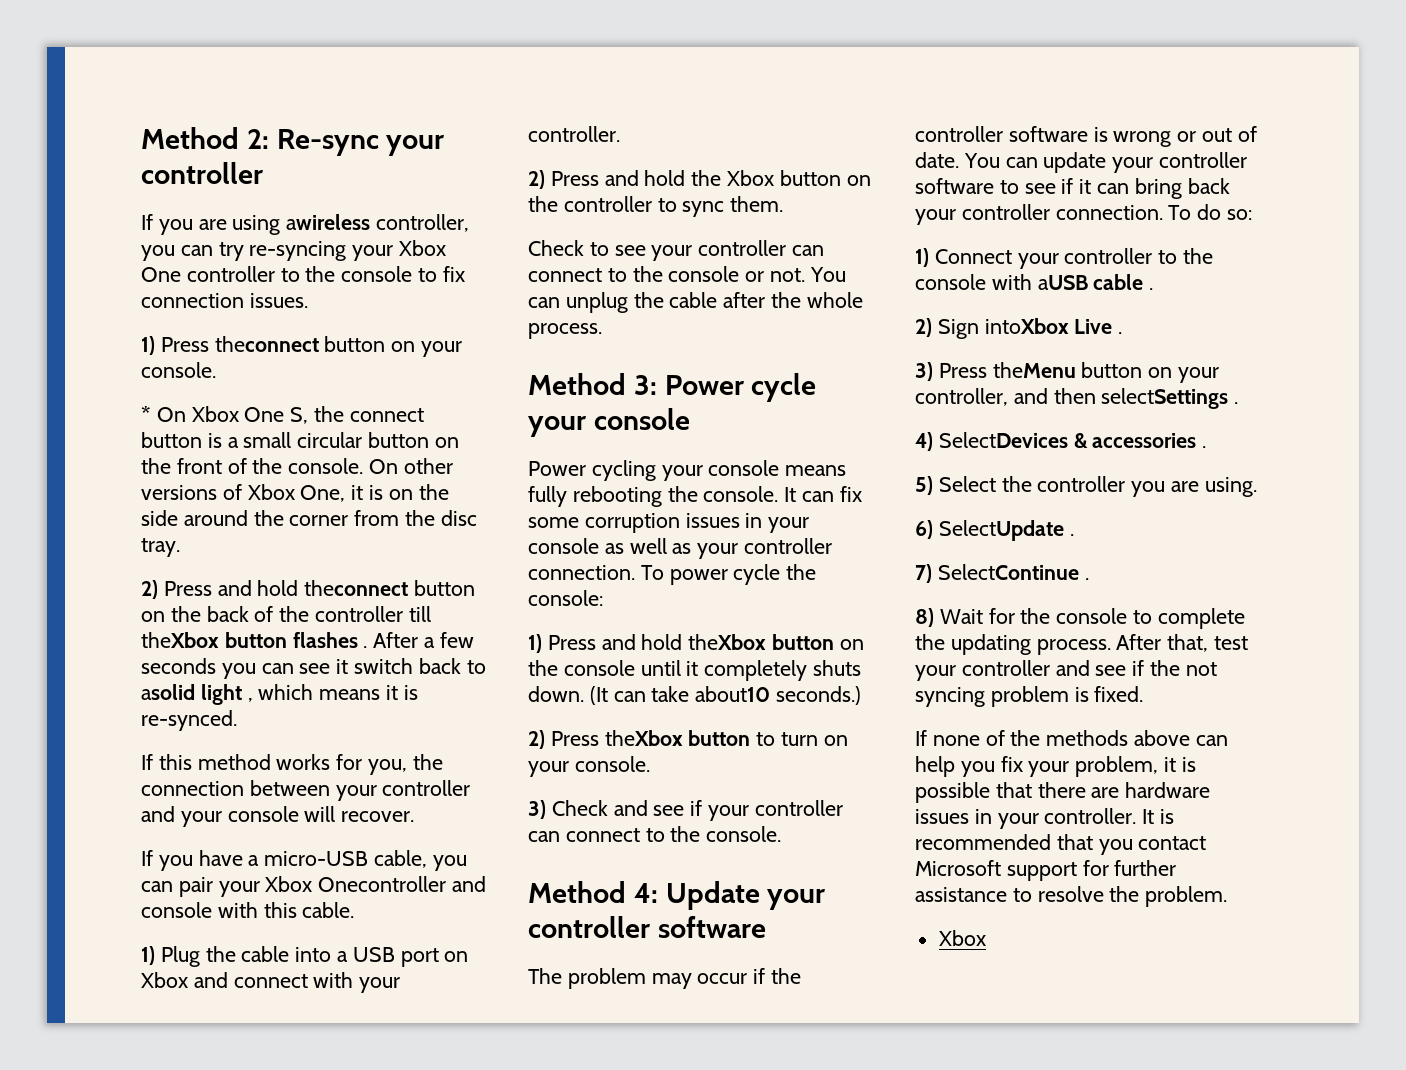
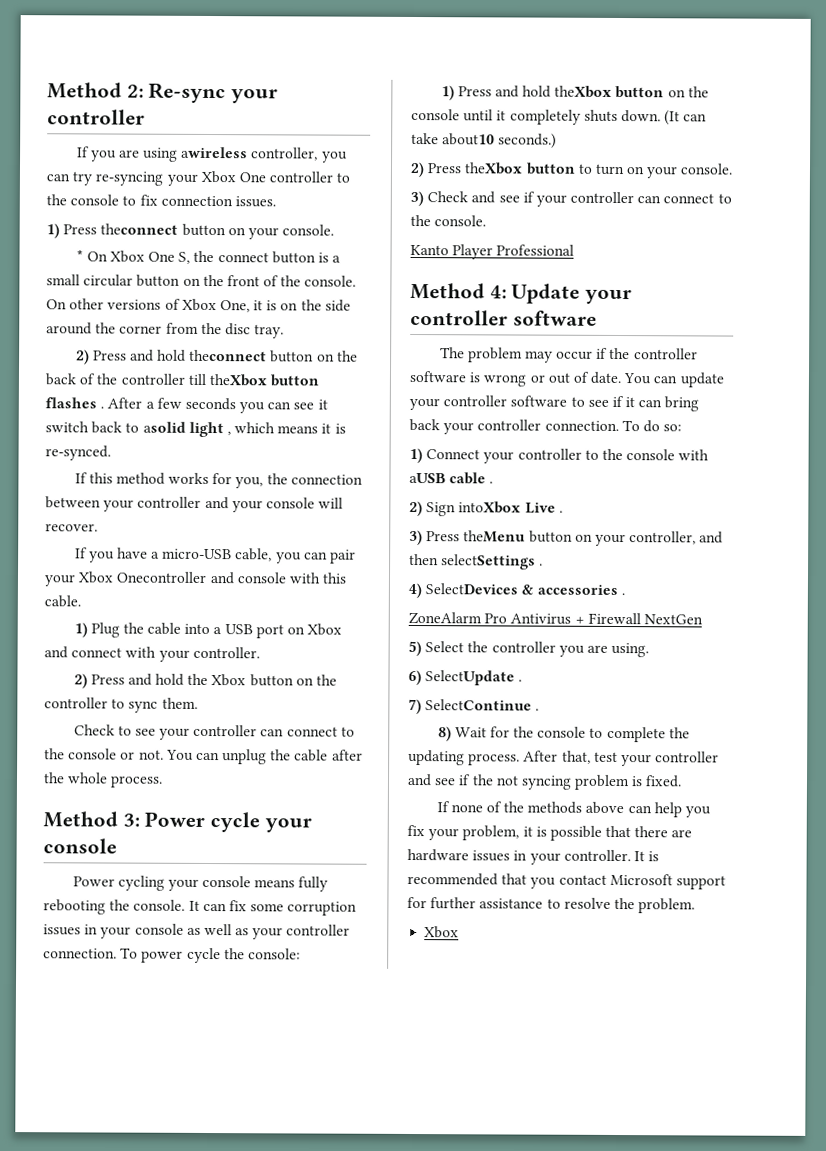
+ Kanto Player Professional
+ ZoneAlarm Pro Antivirus + Firewall NextGen

